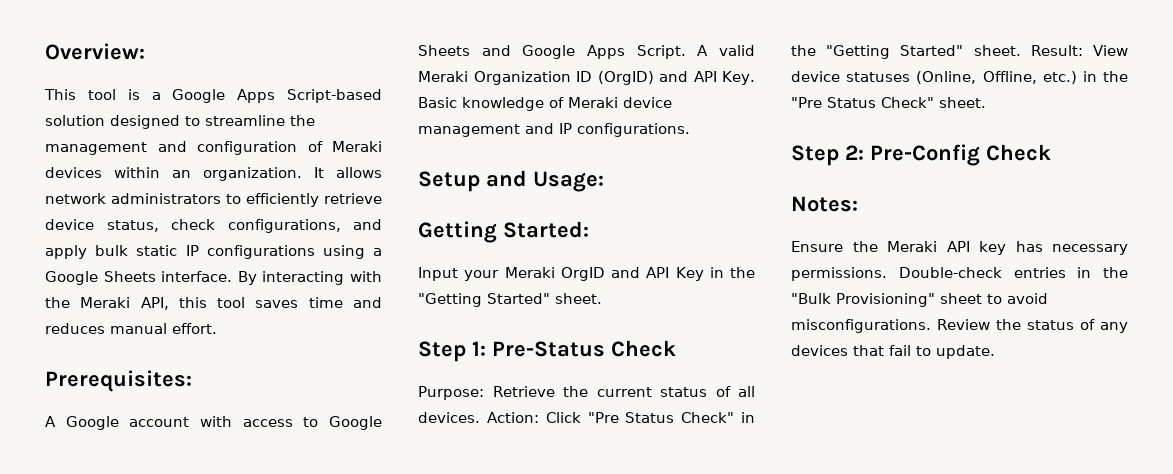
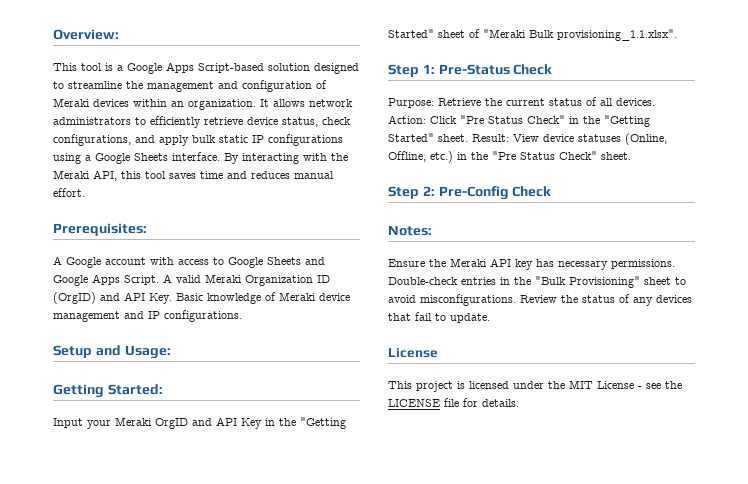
- Input your Meraki OrgID and API Key in the "Getting Started" sheet.
+ Input your Meraki OrgID and API Key in the "Getting Started" sheet of "Meraki Bulk provisioning_1.1.xlsx".
  Review the status of any devices that fail to update.
+ License
+ This project is licensed under the MIT License - see the LICENSE file for details.

